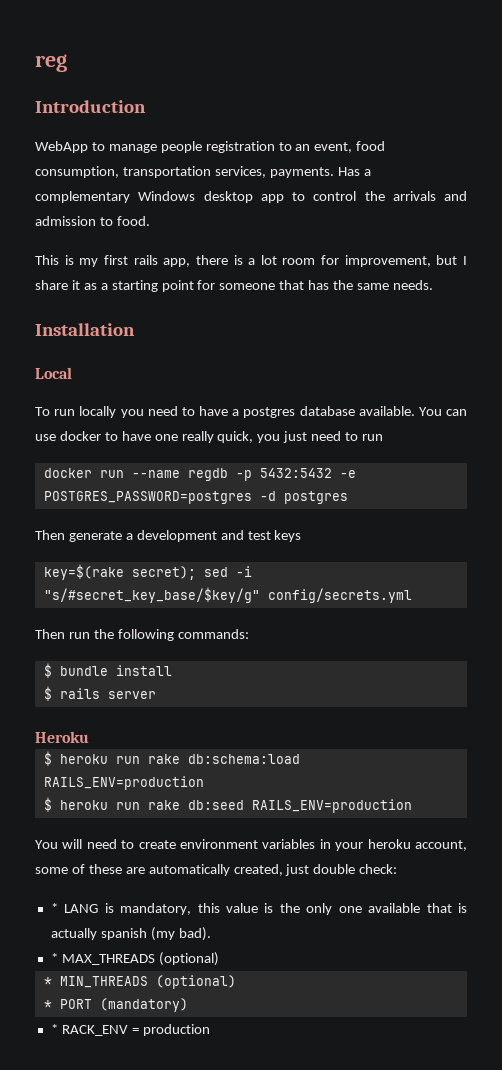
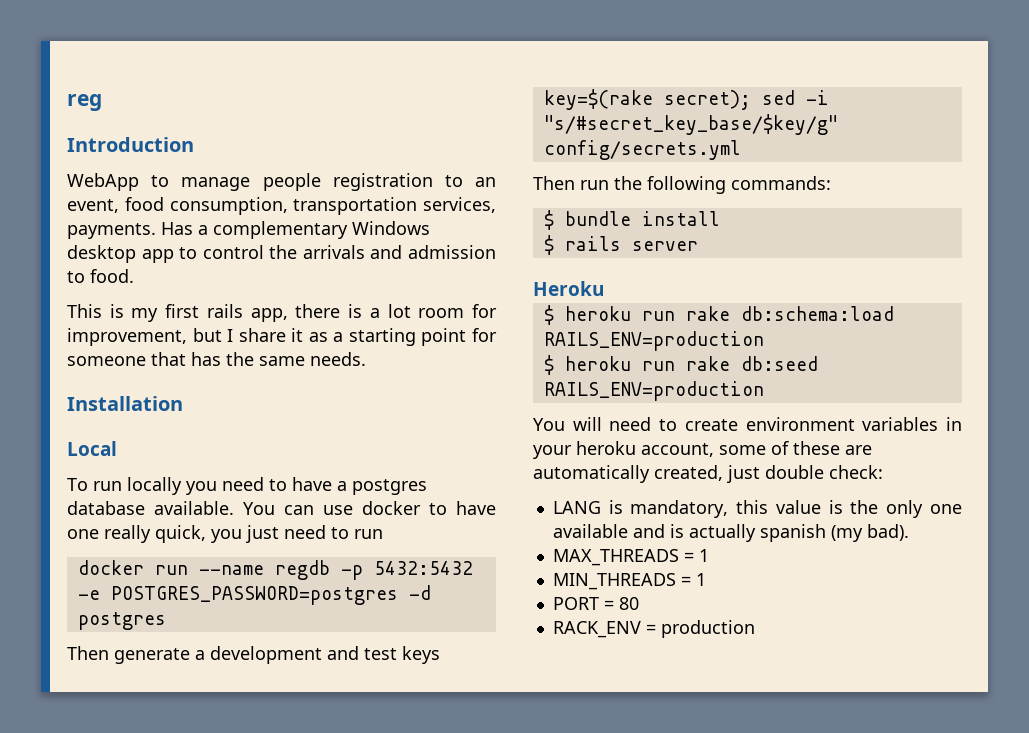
- * LANG is mandatory, this value is the only one available that is actually spanish (my bad).
+ LANG is mandatory, this value is the only one available and is actually spanish (my bad).
- * MAX_THREADS (optional)
- * MIN_THREADS (optional)
- * PORT (mandatory)
- * RACK_ENV = production
+ MAX_THREADS = 1
+ MIN_THREADS = 1
+ PORT = 80
+ RACK_ENV = production

